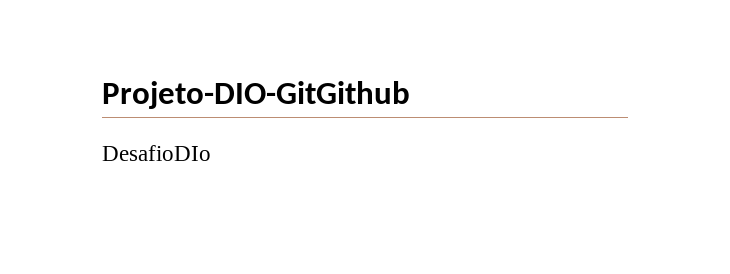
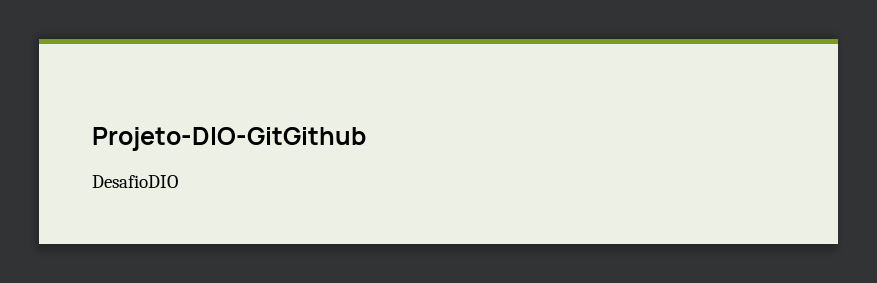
- DesafioDIo
+ DesafioDIO

